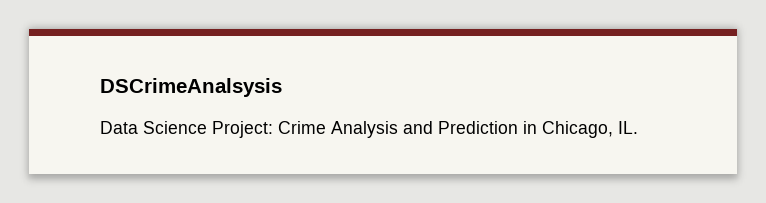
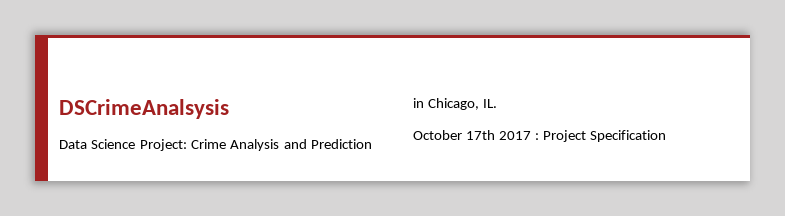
+ October 17th 2017 : Project Specification

